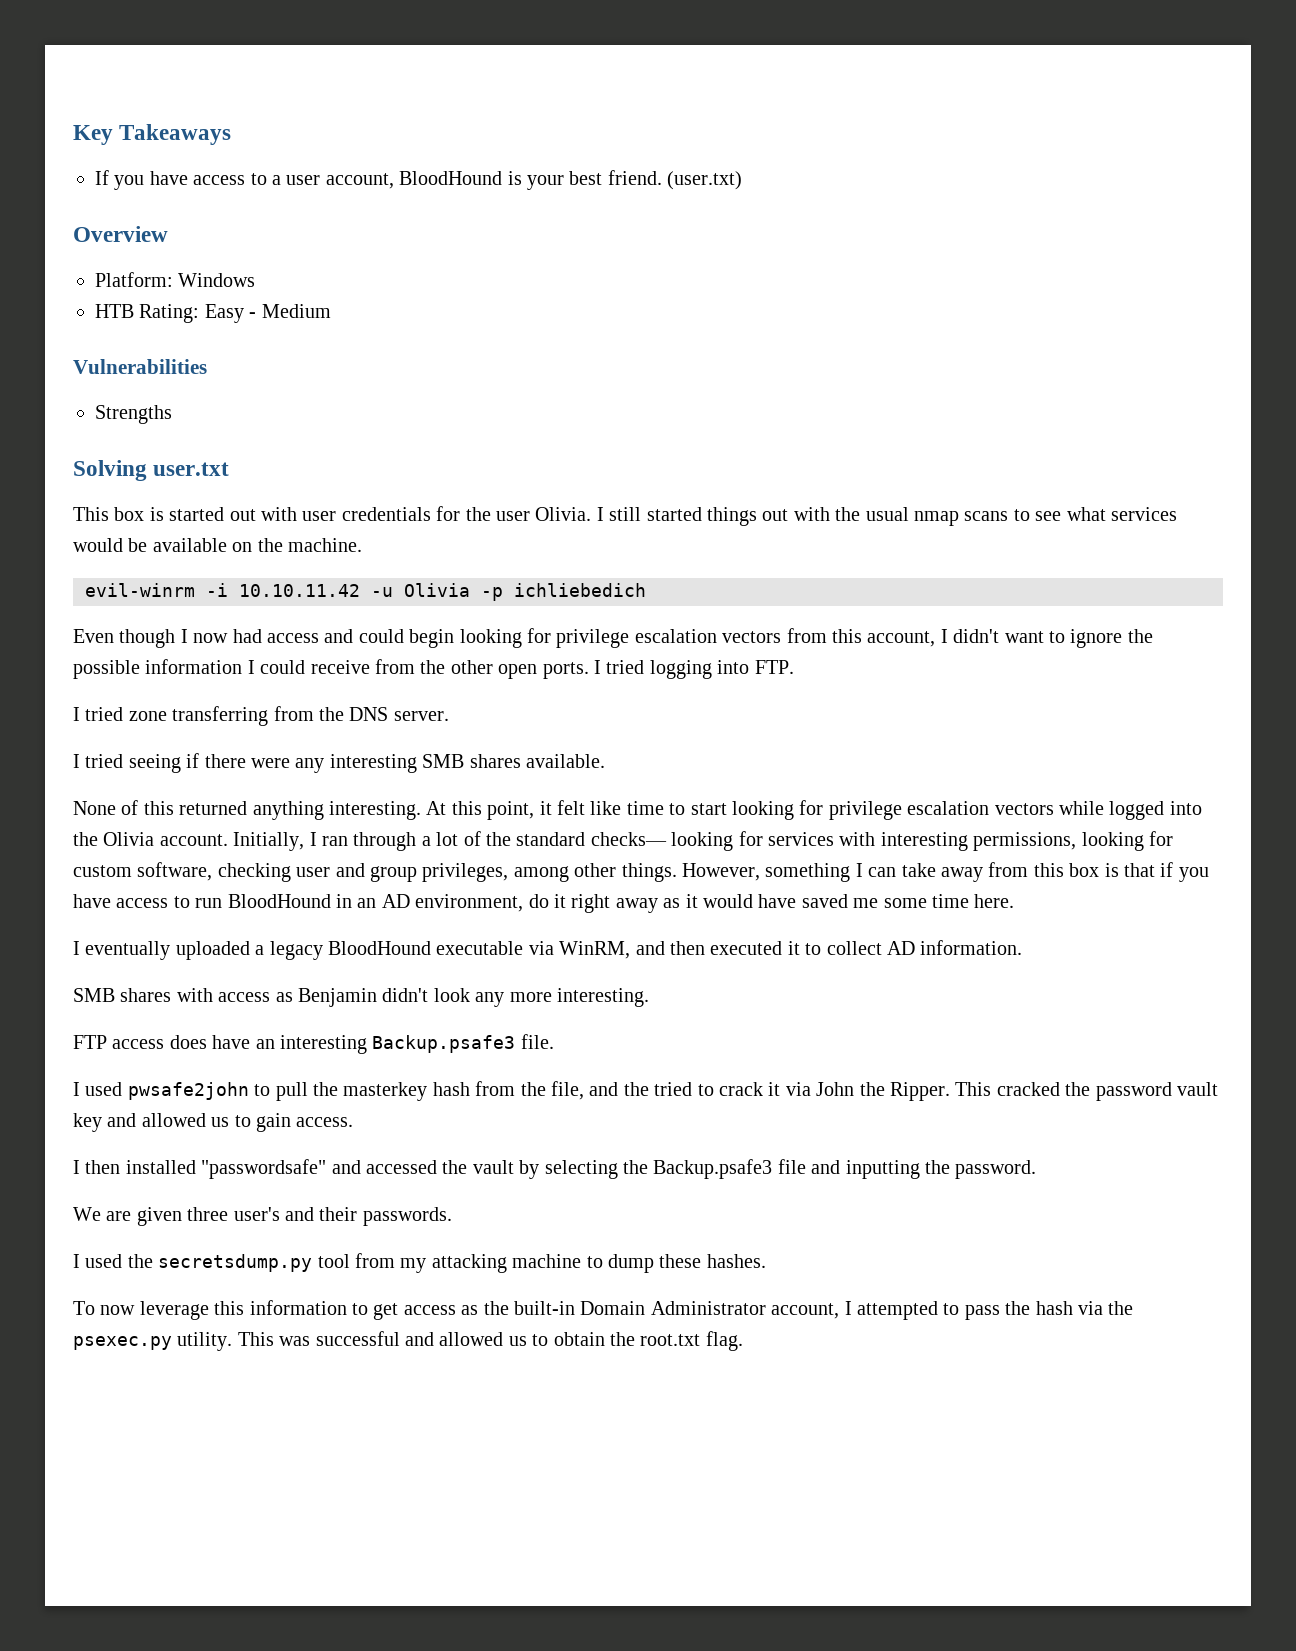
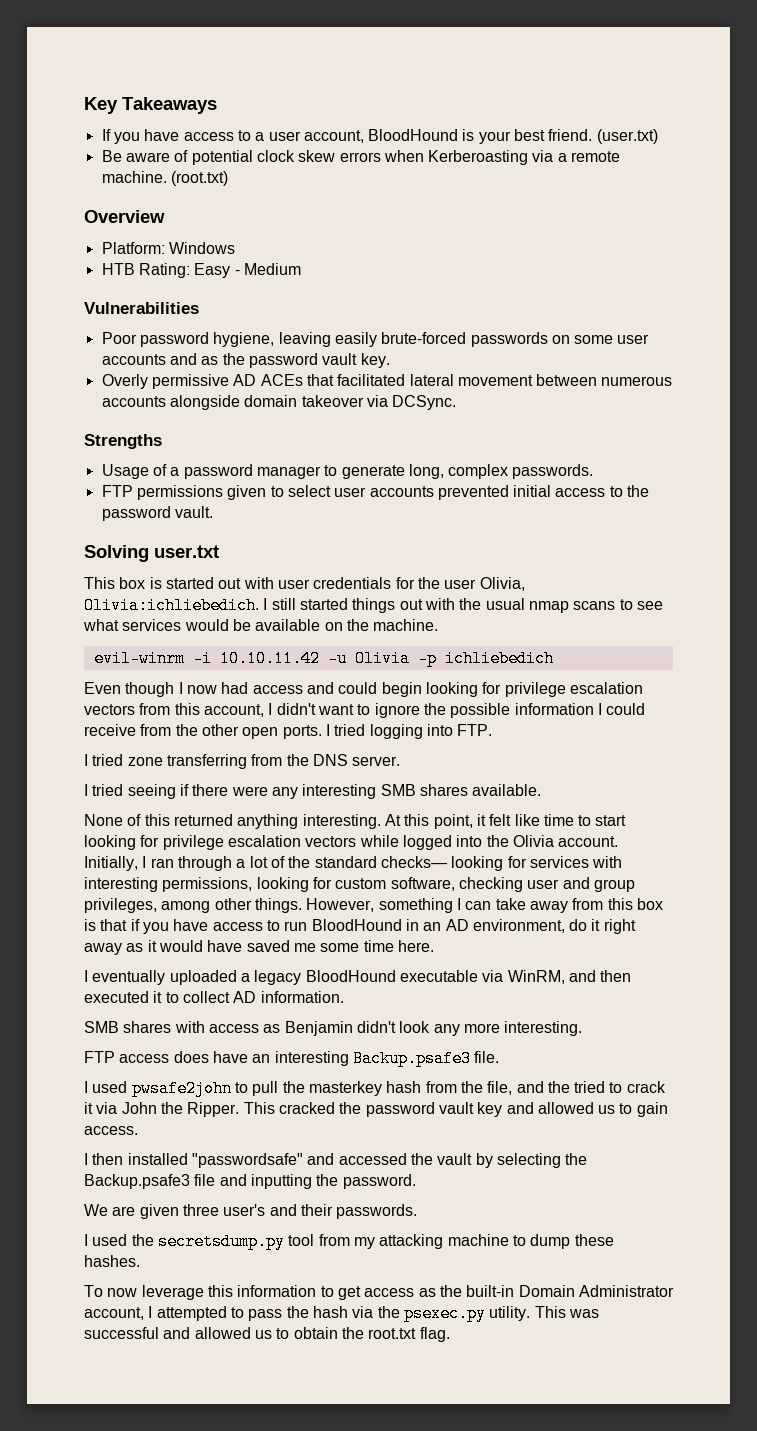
+ Be aware of potential clock skew errors when Kerberoasting via a remote machine. (root.txt)
+ Poor password hygiene, leaving easily brute-forced passwords on some user accounts and as the password vault key.
+ Overly permissive AD ACEs that facilitated lateral movement between numerous accounts alongside domain takeover via DCSync.
  Strengths
+ Usage of a password manager to generate long, complex passwords.
+ FTP permissions given to select user accounts prevented initial access to the password vault.
- This box is started out with user credentials for the user Olivia.
+ This box is started out with user credentials for the user Olivia, Olivia:ichliebedich.

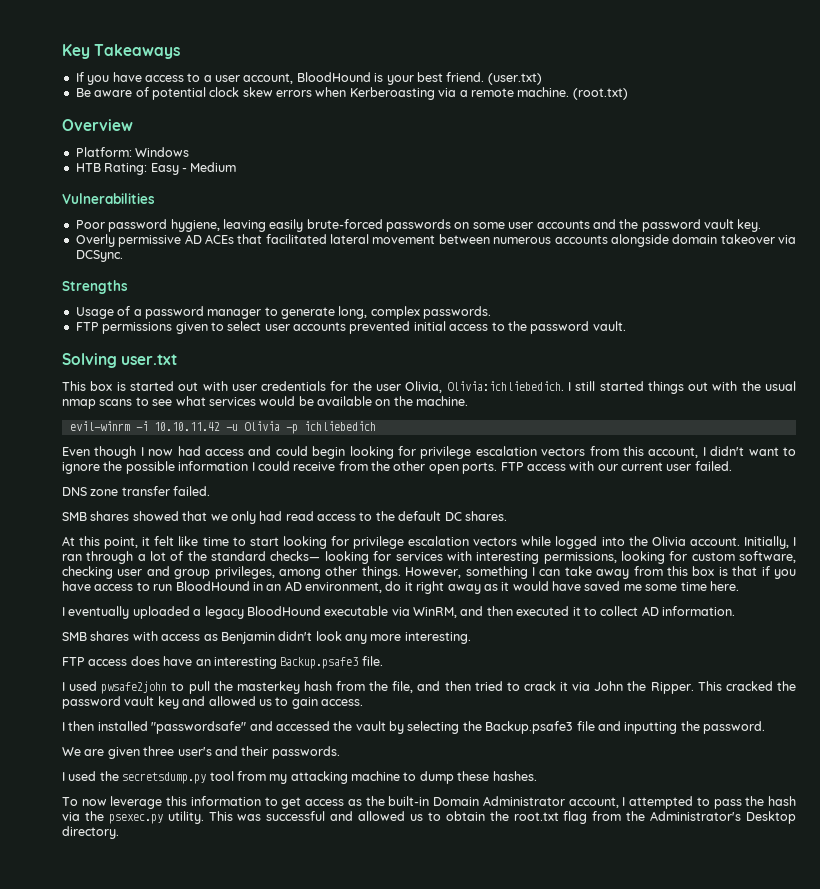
- Poor password hygiene, leaving easily brute-forced passwords on some user accounts and as the password vault key.
+ Poor password hygiene, leaving easily brute-forced passwords on some user accounts and the password vault key.
- I tried logging into FTP.
- I tried zone transferring from the DNS server.
- I tried seeing if there were any interesting SMB shares available.
- None of this returned anything interesting. At this point, it felt like time to start looking for privilege escalation vectors while logged into the Olivia account.
+ FTP access with our current user failed.
+ DNS zone transfer failed.
+ SMB shares showed that we only had read access to the default DC shares.
+ At this point, it felt like time to start looking for privilege escalation vectors while logged into the Olivia account.
- I used pwsafe2john to pull the masterkey hash from the file, and the tried to crack it via John the Ripper.
+ I used pwsafe2john to pull the masterkey hash from the file, and then tried to crack it via John the Ripper.
- This was successful and allowed us to obtain the root.txt flag.
+ This was successful and allowed us to obtain the root.txt flag from the Administrator's Desktop directory.

